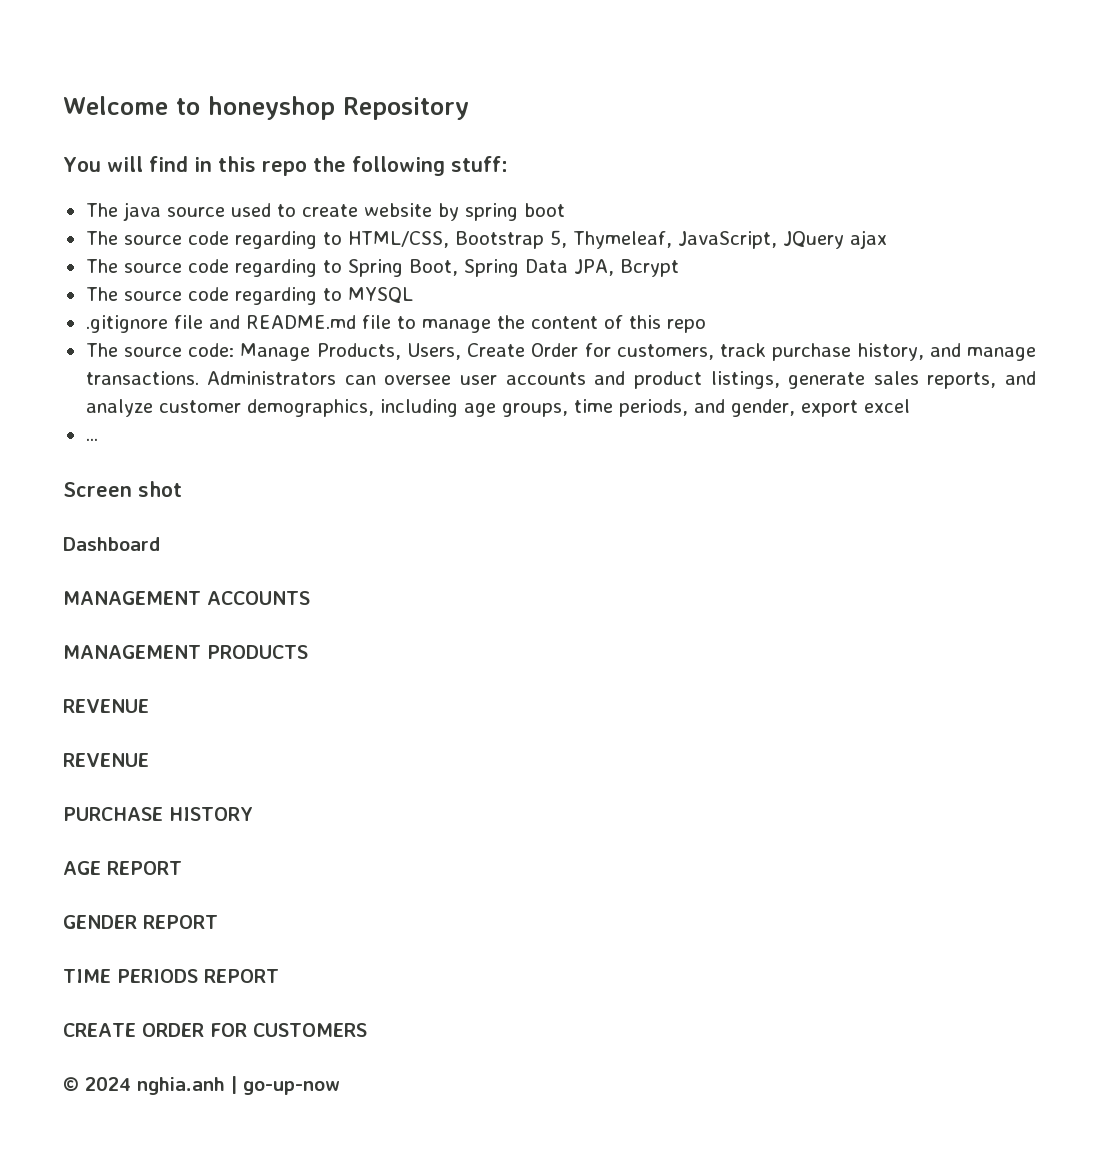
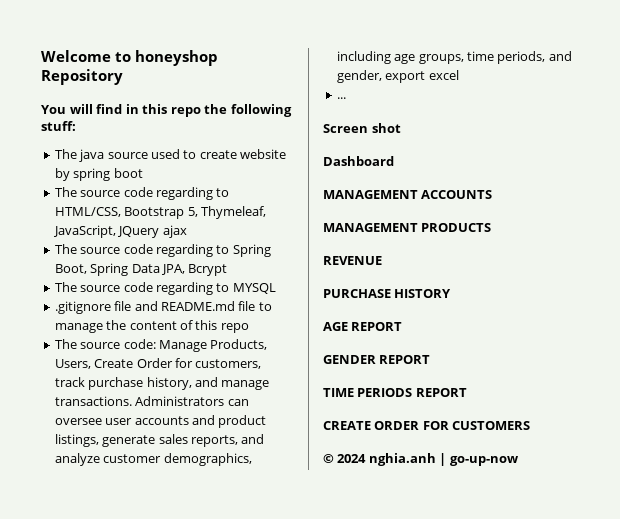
  MANAGEMENT PRODUCTS
- REVENUE

